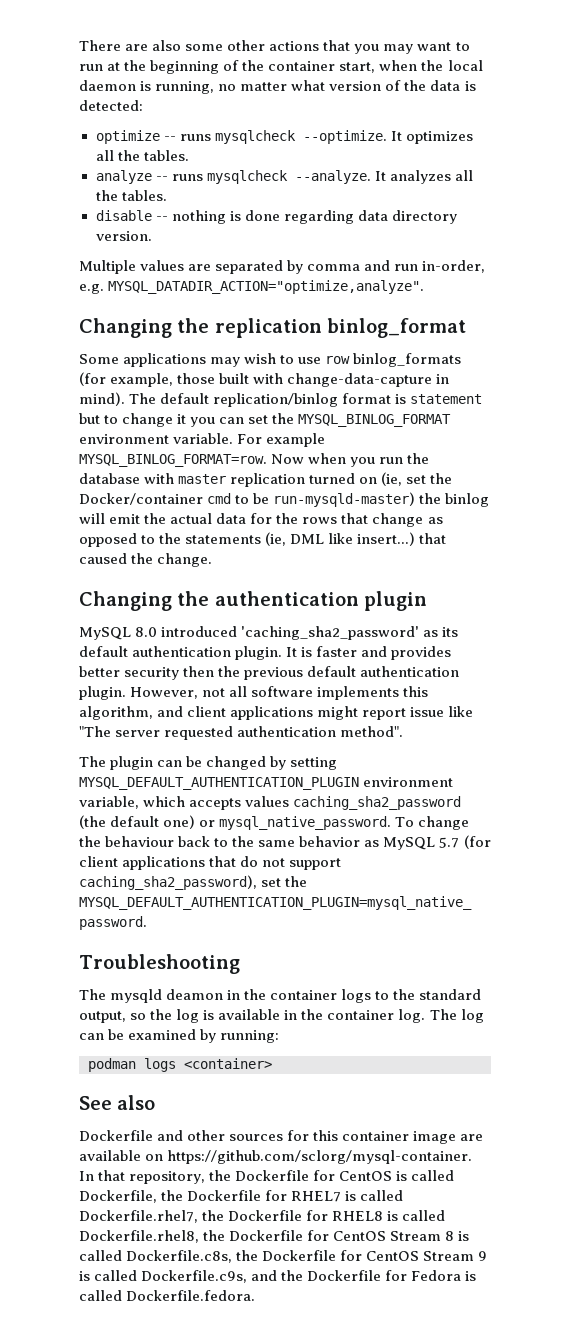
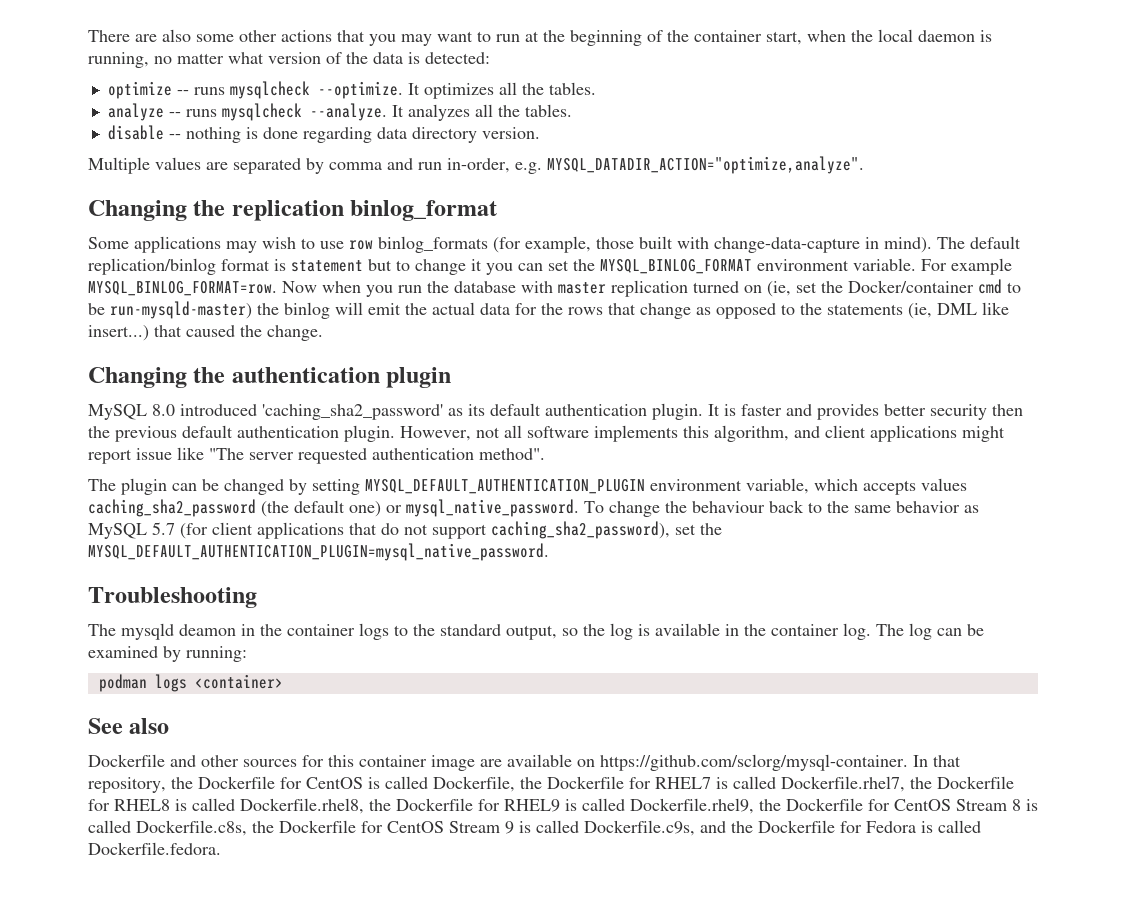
- Dockerfile and other sources for this container image are available on https://github.com/sclorg/mysql-container. In that repository, the Dockerfile for CentOS is called Dockerfile, the Dockerfile for RHEL7 is called Dockerfile.rhel7, the Dockerfile for RHEL8 is called Dockerfile.rhel8, the Dockerfile for CentOS Stream 8 is called Dockerfile.c8s, the Dockerfile for CentOS Stream 9 is called Dockerfile.c9s, and the Dockerfile for Fedora is called Dockerfile.fedora.
+ Dockerfile and other sources for this container image are available on https://github.com/sclorg/mysql-container. In that repository, the Dockerfile for CentOS is called Dockerfile, the Dockerfile for RHEL7 is called Dockerfile.rhel7, the Dockerfile for RHEL8 is called Dockerfile.rhel8, the Dockerfile for RHEL9 is called Dockerfile.rhel9, the Dockerfile for CentOS Stream 8 is called Dockerfile.c8s, the Dockerfile for CentOS Stream 9 is called Dockerfile.c9s, and the Dockerfile for Fedora is called Dockerfile.fedora.

